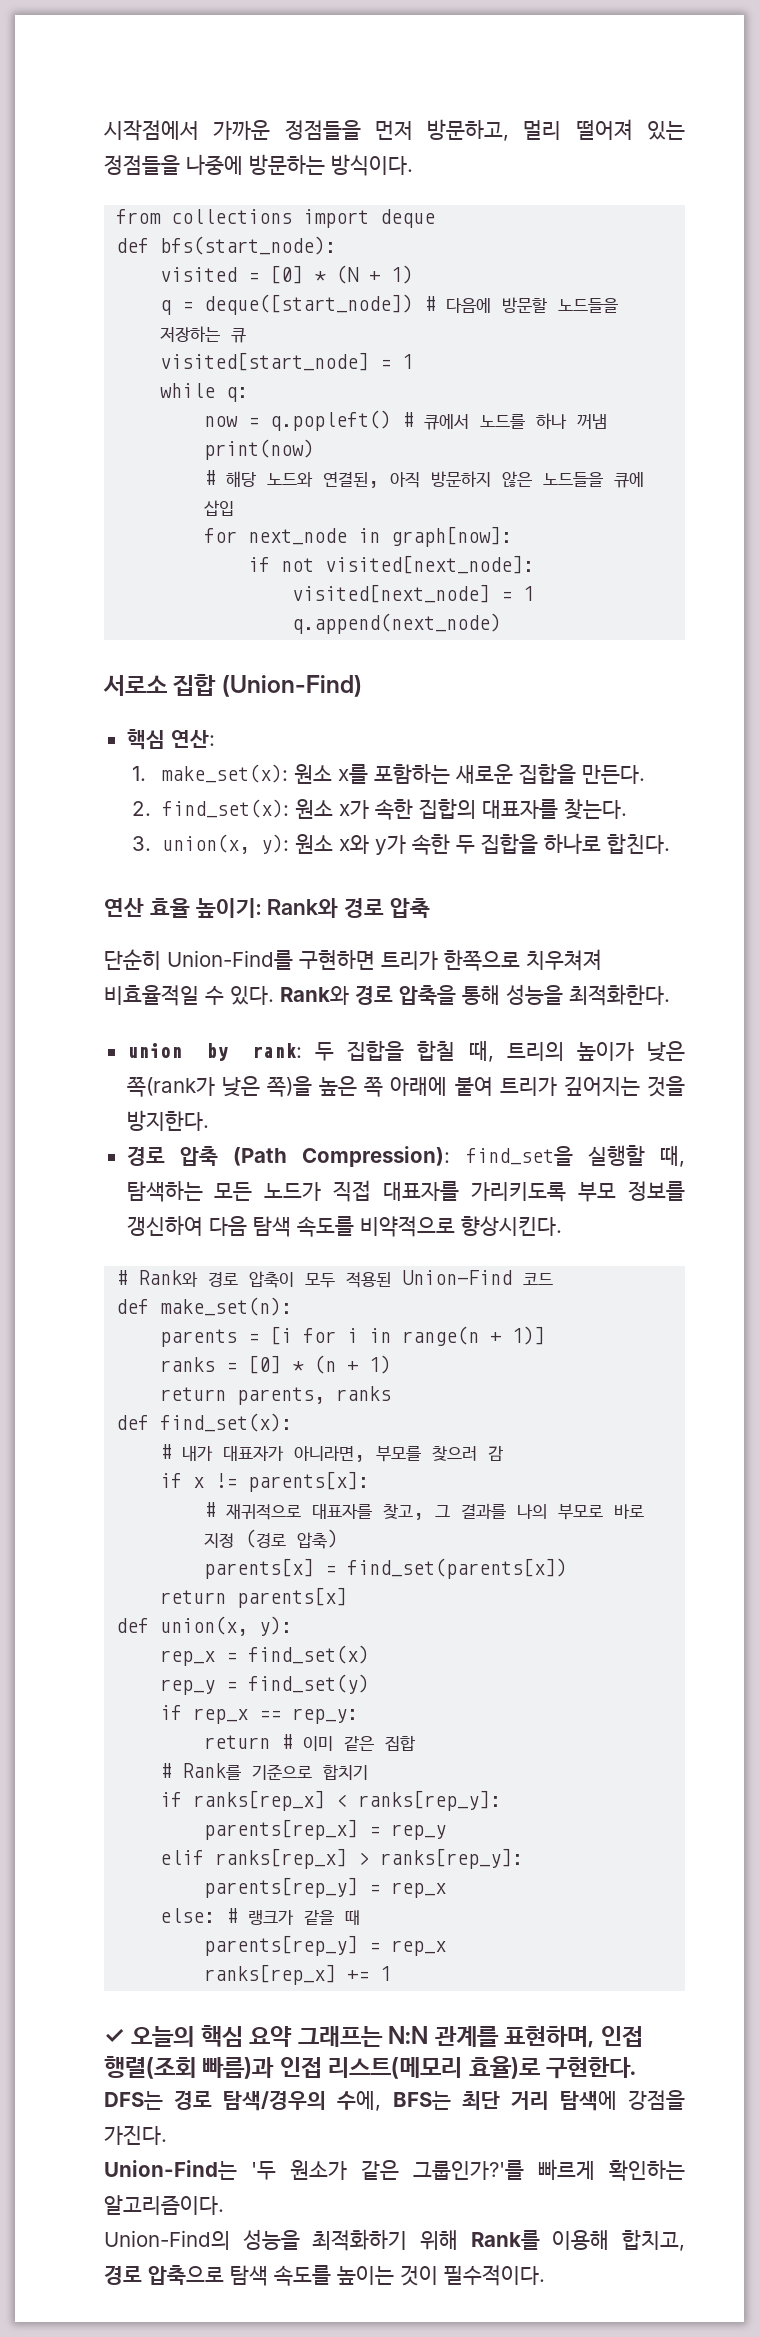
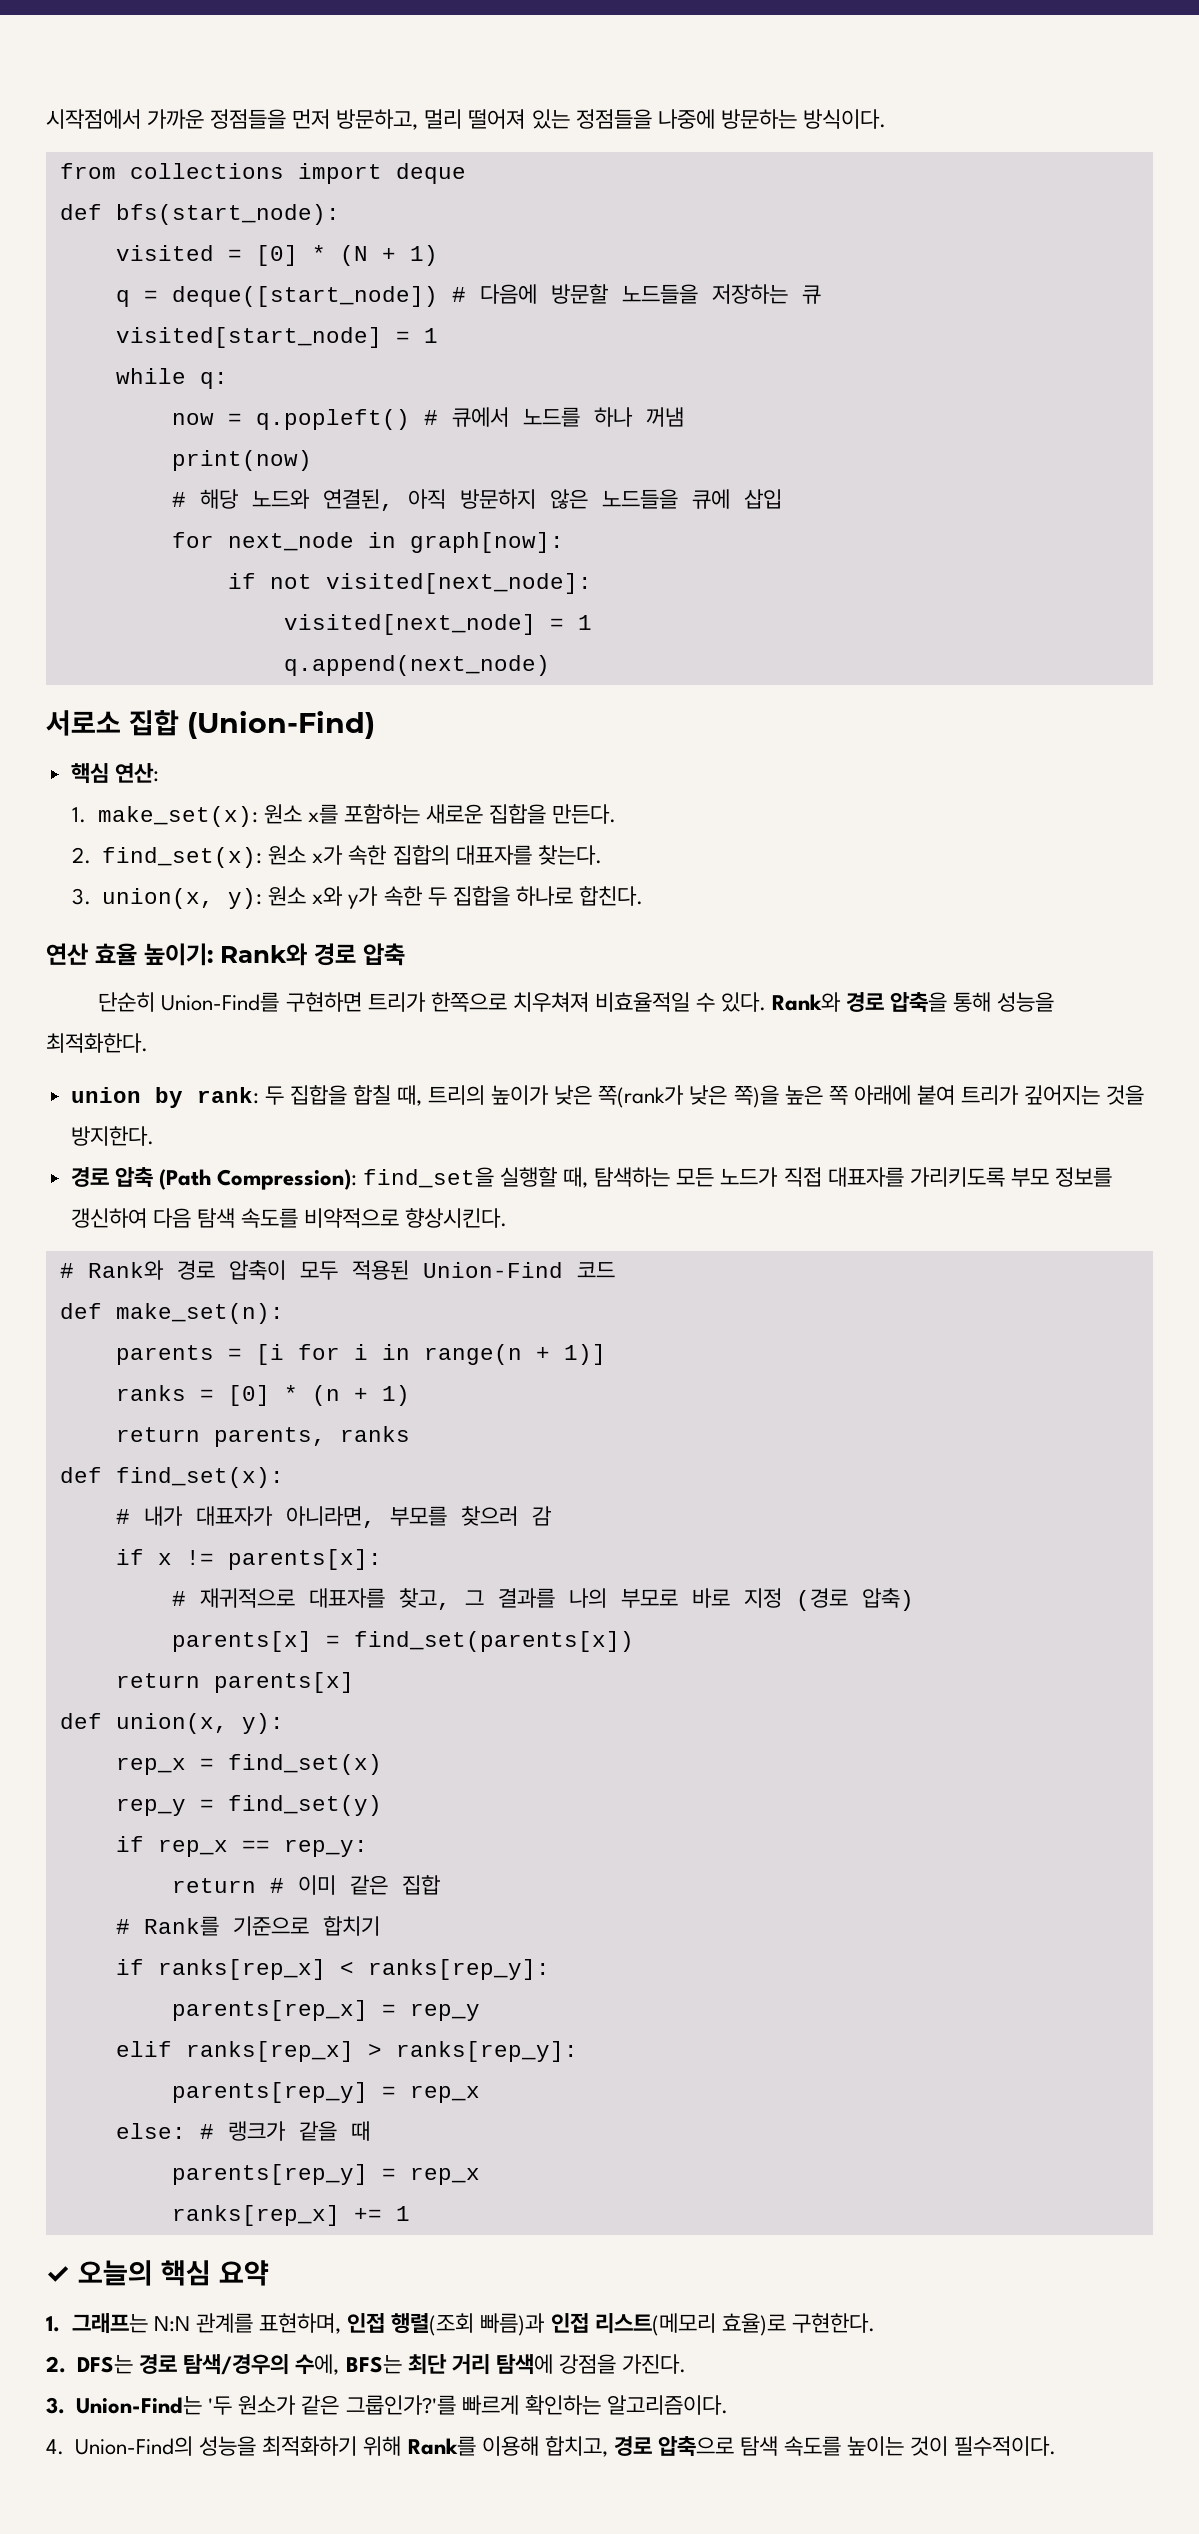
- ✓ 오늘의 핵심 요약 그래프는 N:N 관계를 표현하며, 인접 행렬(조회 빠름)과 인접 리스트(메모리 효율)로 구현한다.
+ ✓ 오늘의 핵심 요약
+ 1. 그래프는 N:N 관계를 표현하며, 인접 행렬(조회 빠름)과 인접 리스트(메모리 효율)로 구현한다.
- DFS는 경로 탐색/경우의 수에, BFS는 최단 거리 탐색에 강점을 가진다.
+ 2. DFS는 경로 탐색/경우의 수에, BFS는 최단 거리 탐색에 강점을 가진다.
- Union-Find는 '두 원소가 같은 그룹인가?'를 빠르게 확인하는 알고리즘이다.
+ 3. Union-Find는 '두 원소가 같은 그룹인가?'를 빠르게 확인하는 알고리즘이다.
- Union-Find의 성능을 최적화하기 위해 Rank를 이용해 합치고, 경로 압축으로 탐색 속도를 높이는 것이 필수적이다.
+ 4. Union-Find의 성능을 최적화하기 위해 Rank를 이용해 합치고, 경로 압축으로 탐색 속도를 높이는 것이 필수적이다.

